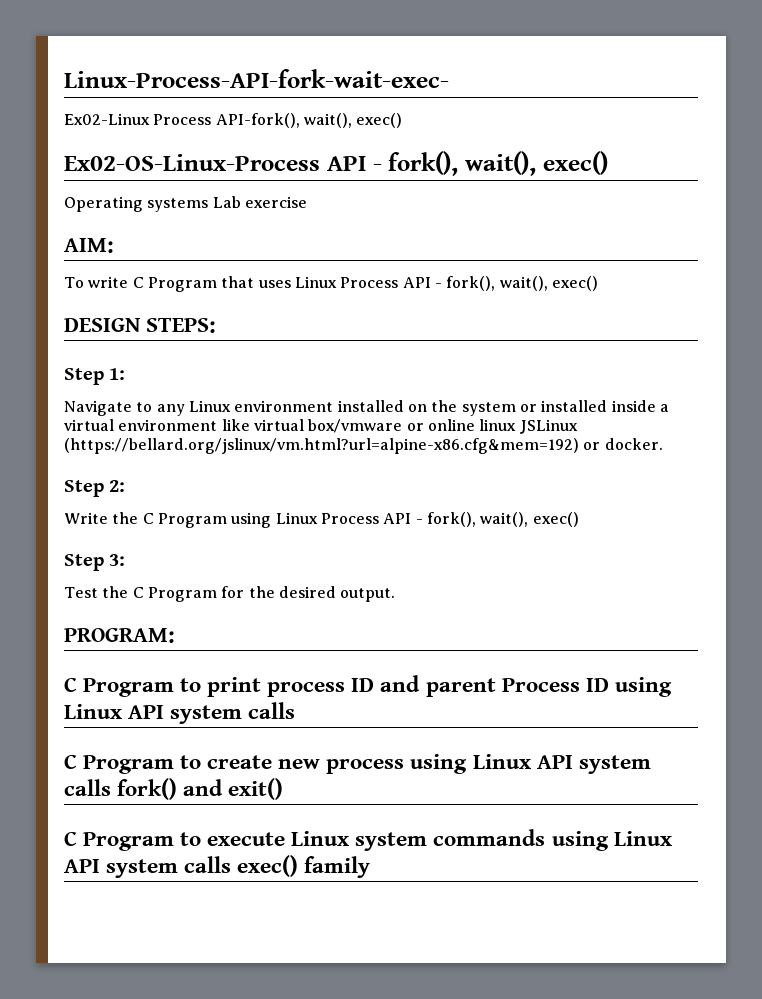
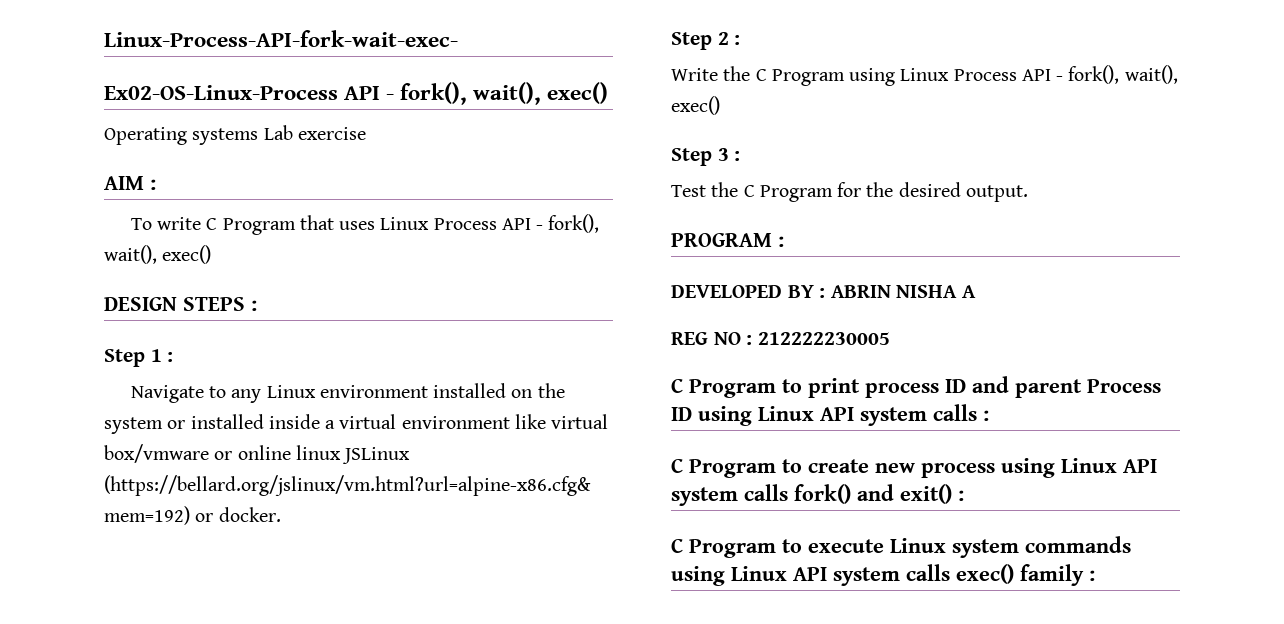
- Ex02-Linux Process API-fork(), wait(), exec()
- AIM:
+ AIM :
- DESIGN STEPS:
- Step 1:
+ DESIGN STEPS :
+ Step 1 :
- Step 2:
+ Step 2 :
- Step 3:
+ Step 3 :
- PROGRAM:
+ PROGRAM :
+ DEVELOPED BY : ABRIN NISHA A
+ REG NO : 212222230005
- C Program to print process ID and parent Process ID using Linux API system calls
+ C Program to print process ID and parent Process ID using Linux API system calls :
- C Program to create new process using Linux API system calls fork() and exit()
+ C Program to create new process using Linux API system calls fork() and exit() :
- C Program to execute Linux system commands using Linux API system calls exec() family
+ C Program to execute Linux system commands using Linux API system calls exec() family :

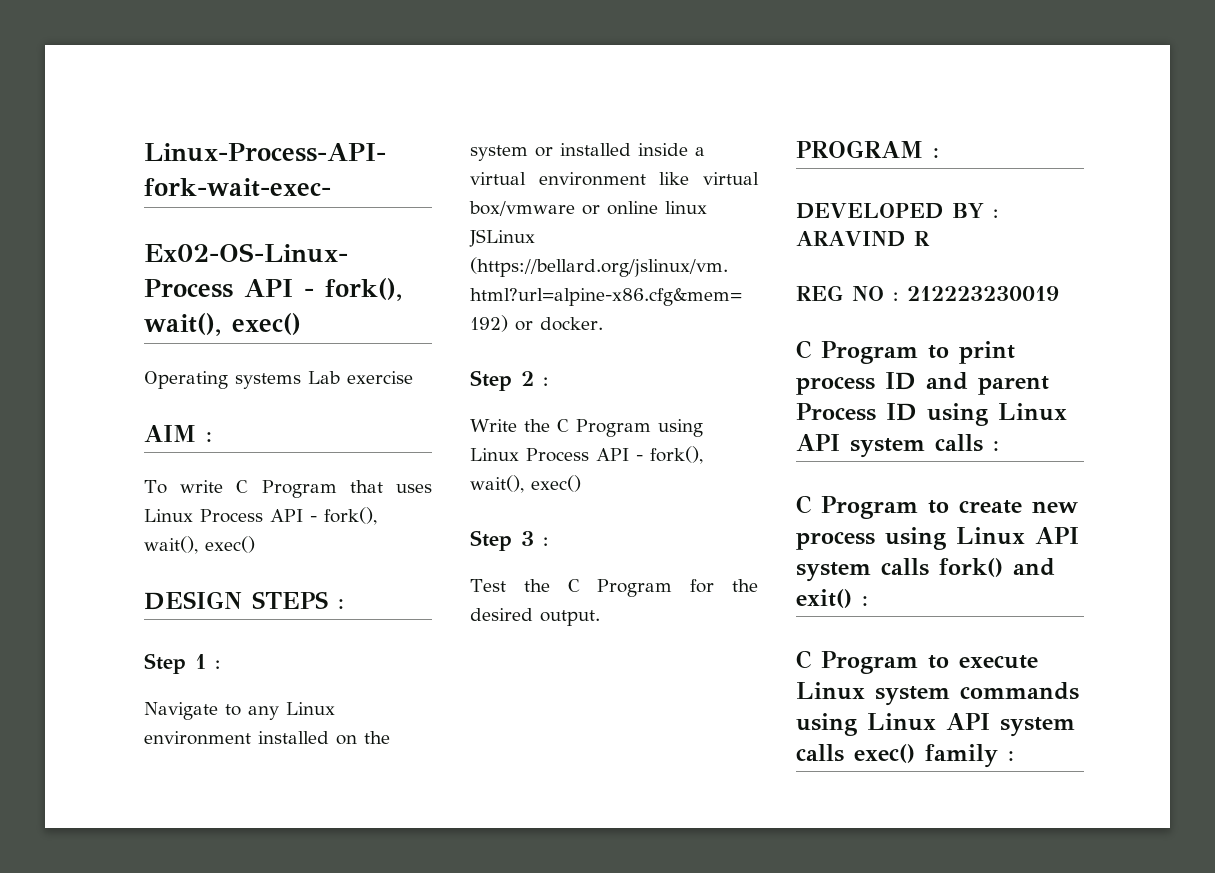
- DEVELOPED BY : ABRIN NISHA A
+ DEVELOPED BY : ARAVIND R
- REG NO : 212222230005
+ REG NO : 212223230019

